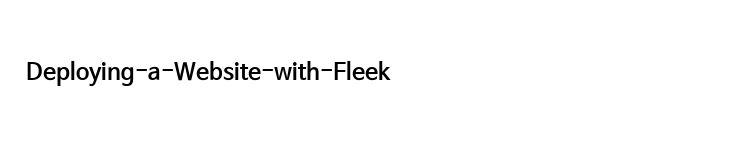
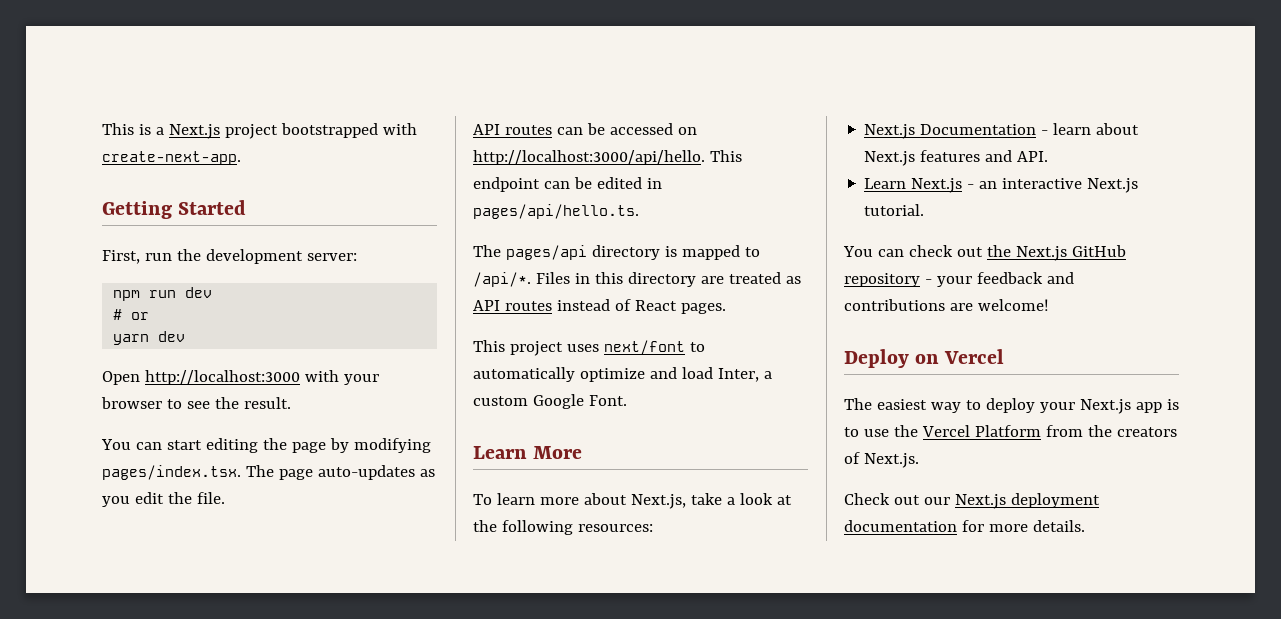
- Deploying-a-Website-with-Fleek
+ This is a Next.js project bootstrapped with create-next-app.
+ Getting Started
+ First, run the development server:
+ npm run dev
+ # or
+ yarn dev
+ Open http://localhost:3000 with your browser to see the result.
+ You can start editing the page by modifying pages/index.tsx. The page auto-updates as you edit the file.
+ API routes can be accessed on http://localhost:3000/api/hello. This endpoint can be edited in pages/api/hello.ts.
+ The pages/api directory is mapped to /api/*. Files in this directory are treated as API routes instead of React pages.
+ This project uses next/font to automatically optimize and load Inter, a custom Google Font.
+ Learn More
+ To learn more about Next.js, take a look at the following resources:
+ Next.js Documentation - learn about Next.js features and API.
+ Learn Next.js - an interactive Next.js tutorial.
+ You can check out the Next.js GitHub repository - your feedback and contributions are welcome!
+ Deploy on Vercel
+ The easiest way to deploy your Next.js app is to use the Vercel Platform from the creators of Next.js.
+ Check out our Next.js deployment documentation for more details.

